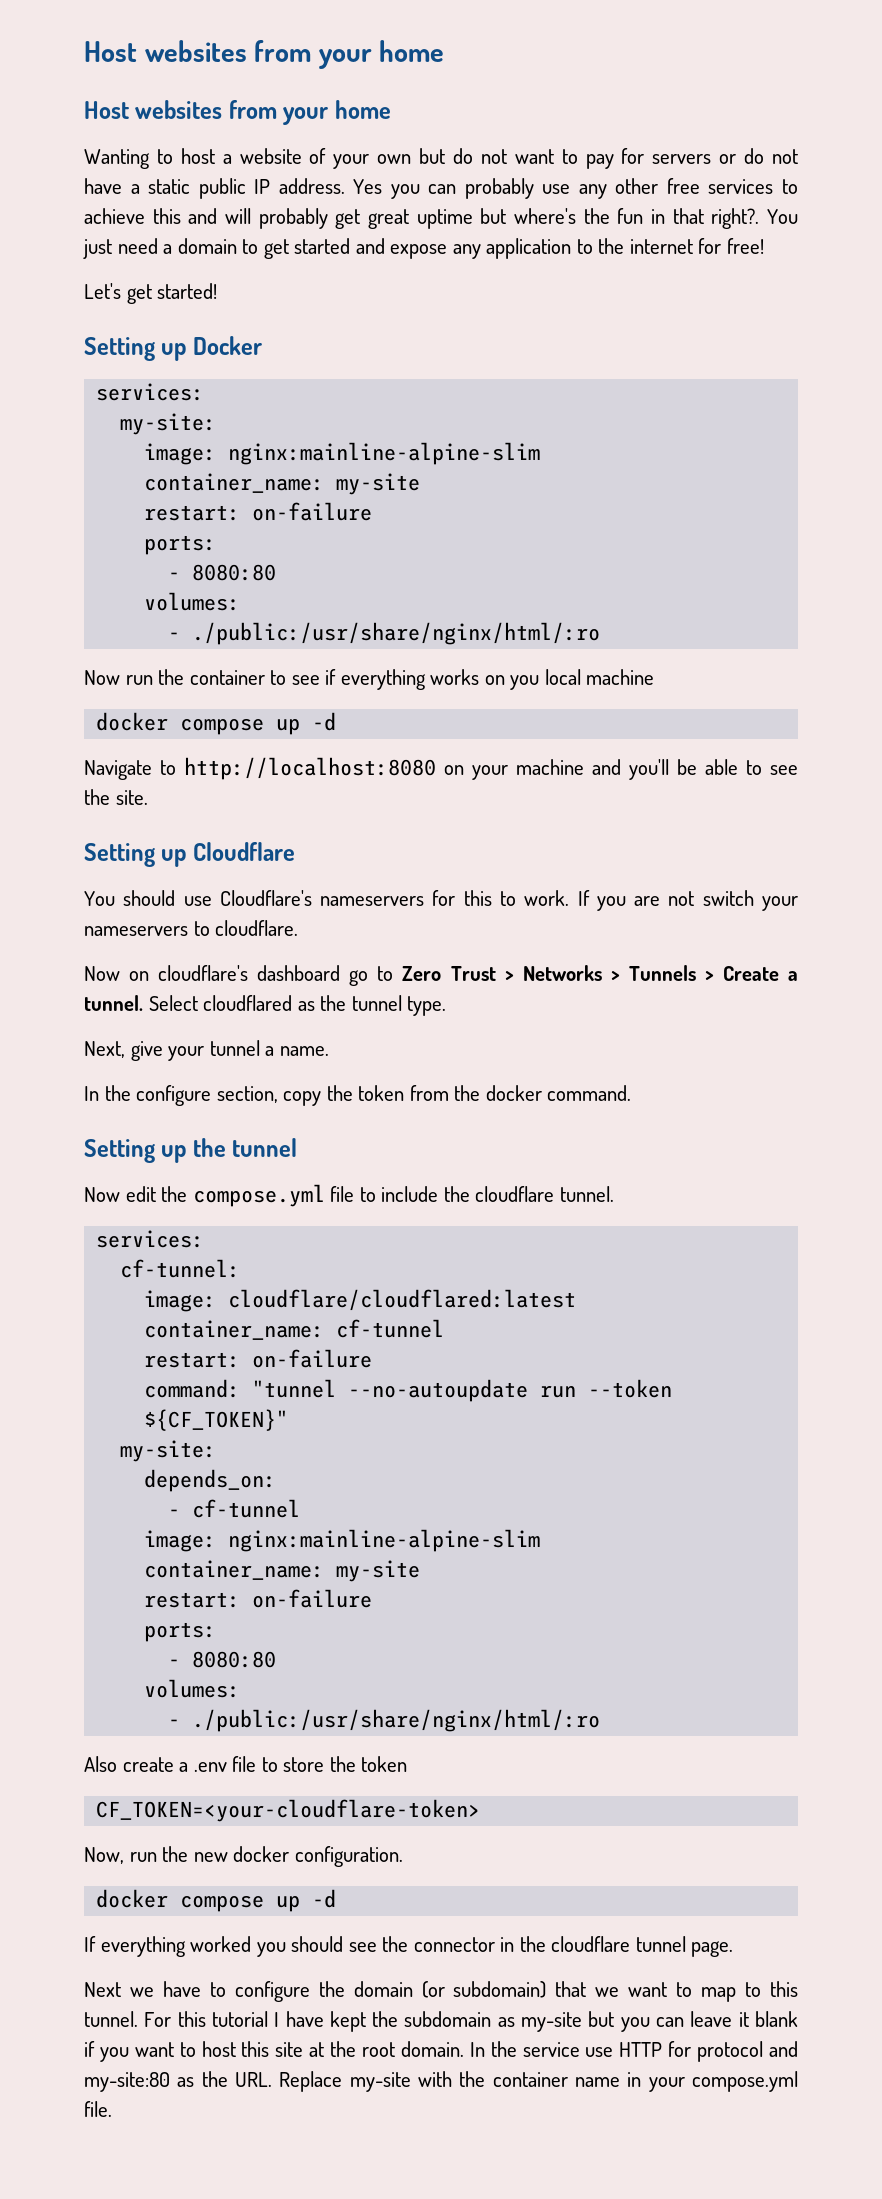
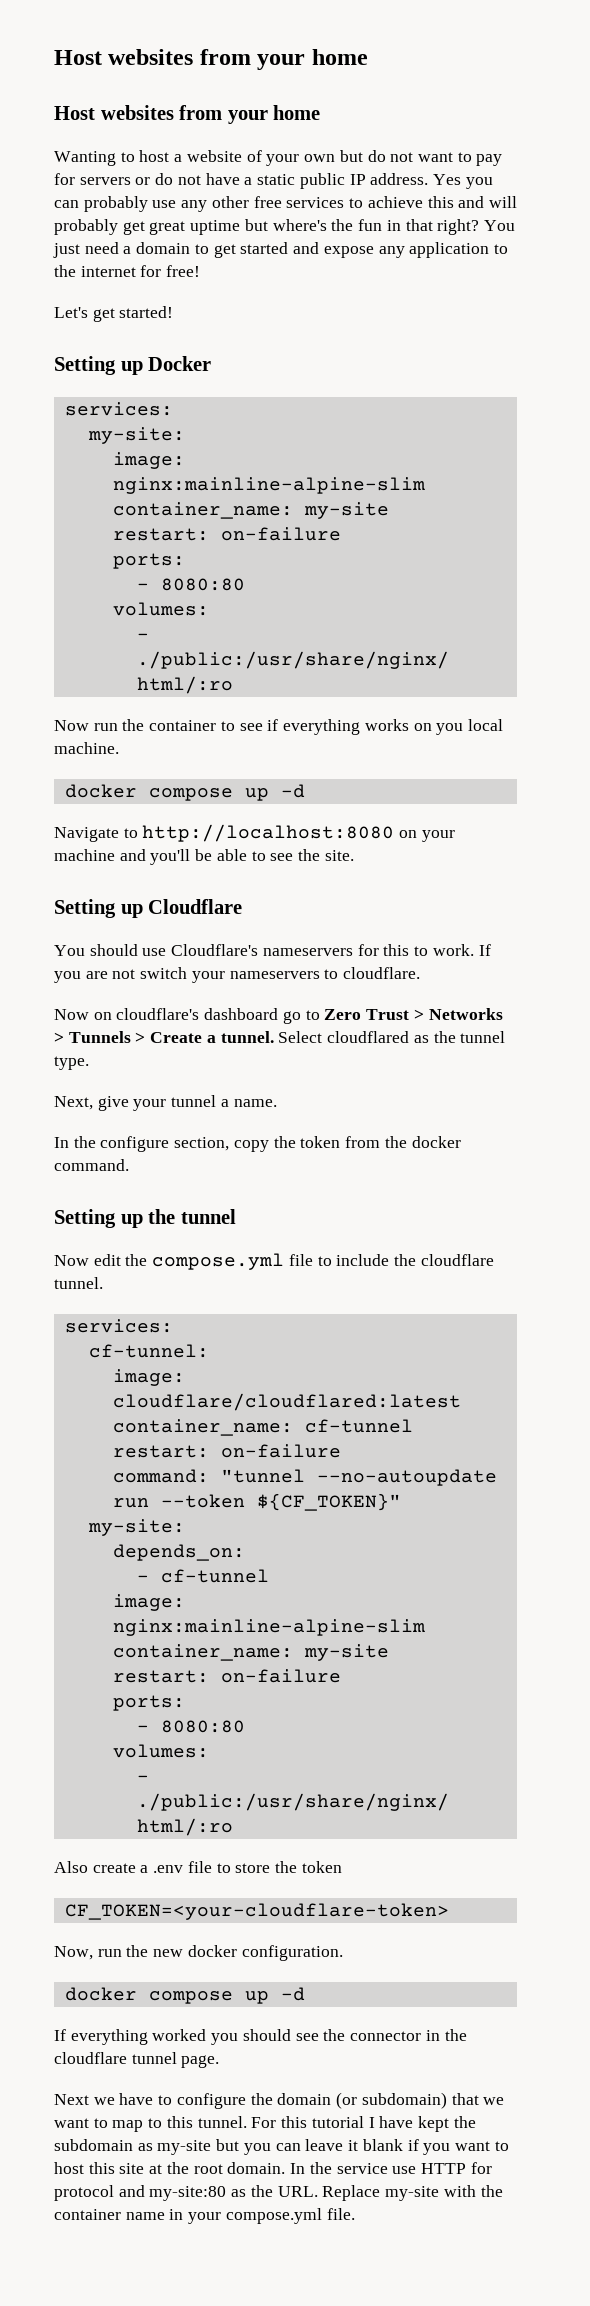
- Yes you can probably use any other free services to achieve this and will probably get great uptime but where's the fun in that right?.
+ Yes you can probably use any other free services to achieve this and will probably get great uptime but where's the fun in that right?
- Now run the container to see if everything works on you local machine
+ Now run the container to see if everything works on you local machine.

